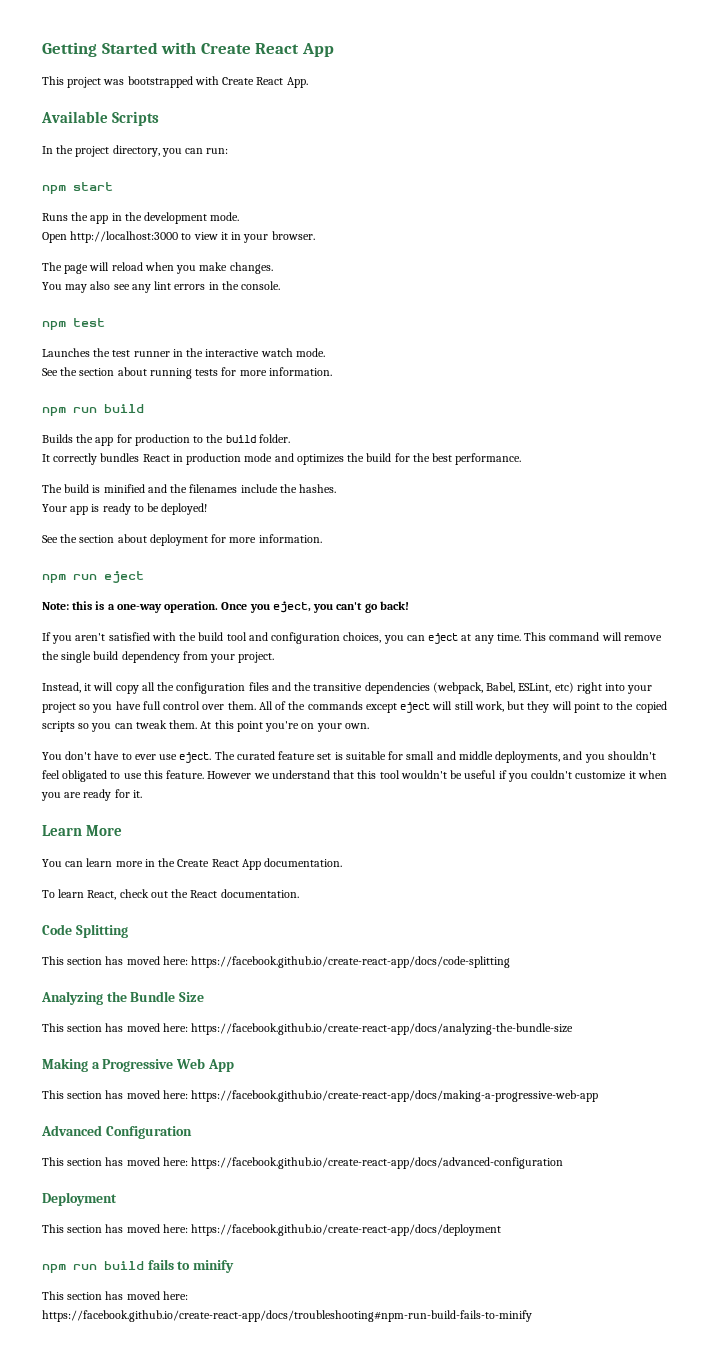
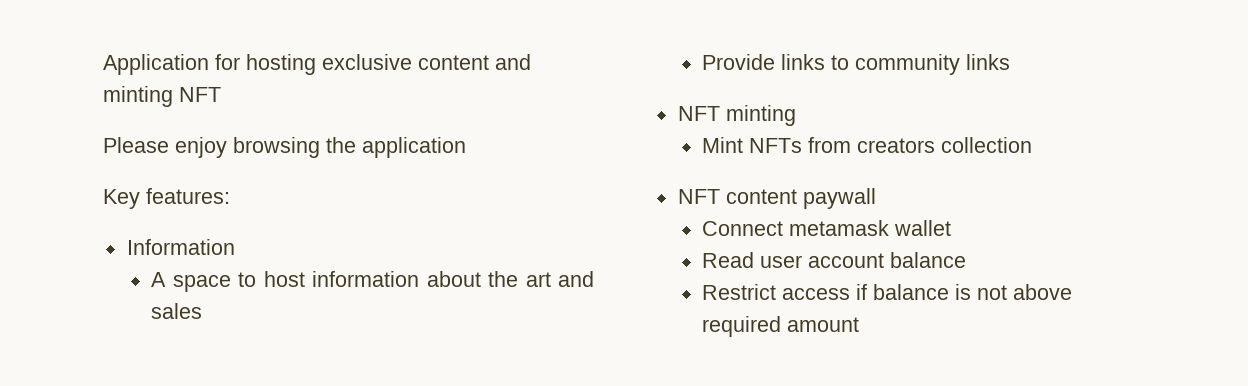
- Getting Started with Create React App
- This project was bootstrapped with Create React App.
- Available Scripts
- In the project directory, you can run:
- npm start
- Runs the app in the development mode.
- Open http://localhost:3000 to view it in your browser.
- The page will reload when you make changes.
- You may also see any lint errors in the console.
- npm test
- Launches the test runner in the interactive watch mode.
- See the section about running tests for more information.
- npm run build
- Builds the app for production to the build folder.
- It correctly bundles React in production mode and optimizes the build for the best performance.
- The build is minified and the filenames include the hashes.
- Your app is ready to be deployed!
- See the section about deployment for more information.
- npm run eject
- Note: this is a one-way operation. Once you eject, you can't go back!
- If you aren't satisfied with the build tool and configuration choices, you can eject at any time. This command will remove the single build dependency from your project.
- Instead, it will copy all the configuration files and the transitive dependencies (webpack, Babel, ESLint, etc) right into your project so you have full control over them. All of the commands except eject will still work, but they will point to the copied scripts so you can tweak them. At this point you're on your own.
- You don't have to ever use eject. The curated feature set is suitable for small and middle deployments, and you shouldn't feel obligated to use this feature. However we understand that this tool wouldn't be useful if you couldn't customize it when you are ready for it.
- Learn More
- You can learn more in the Create React App documentation.
- To learn React, check out the React documentation.
- Code Splitting
- This section has moved here: https://facebook.github.io/create-react-app/docs/code-splitting
- Analyzing the Bundle Size
- This section has moved here: https://facebook.github.io/create-react-app/docs/analyzing-the-bundle-size
- Making a Progressive Web App
- This section has moved here: https://facebook.github.io/create-react-app/docs/making-a-progressive-web-app
- Advanced Configuration
- This section has moved here: https://facebook.github.io/create-react-app/docs/advanced-configuration
- Deployment
- This section has moved here: https://facebook.github.io/create-react-app/docs/deployment
- npm run build fails to minify
- This section has moved here: https://facebook.github.io/create-react-app/docs/troubleshooting#npm-run-build-fails-to-minify
+ Application for hosting exclusive content and minting NFT
+ Please enjoy browsing the application
+ Key features:
+ Information
+ A space to host information about the art and sales
+ Provide links to community links
+ NFT minting
+ Mint NFTs from creators collection
+ NFT content paywall
+ Connect metamask wallet
+ Read user account balance
+ Restrict access if balance is not above required amount

